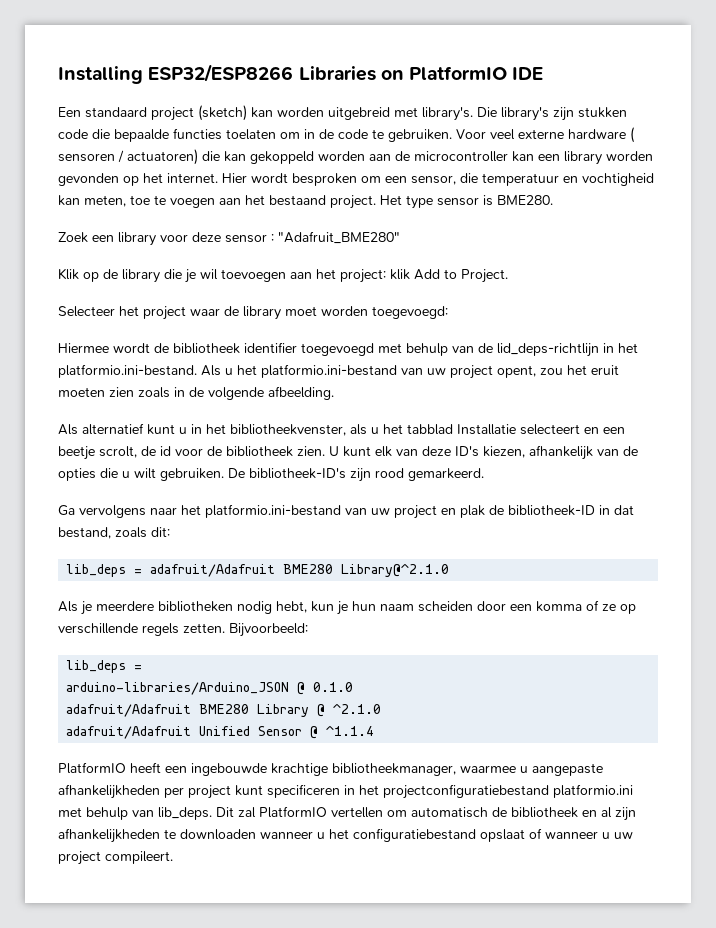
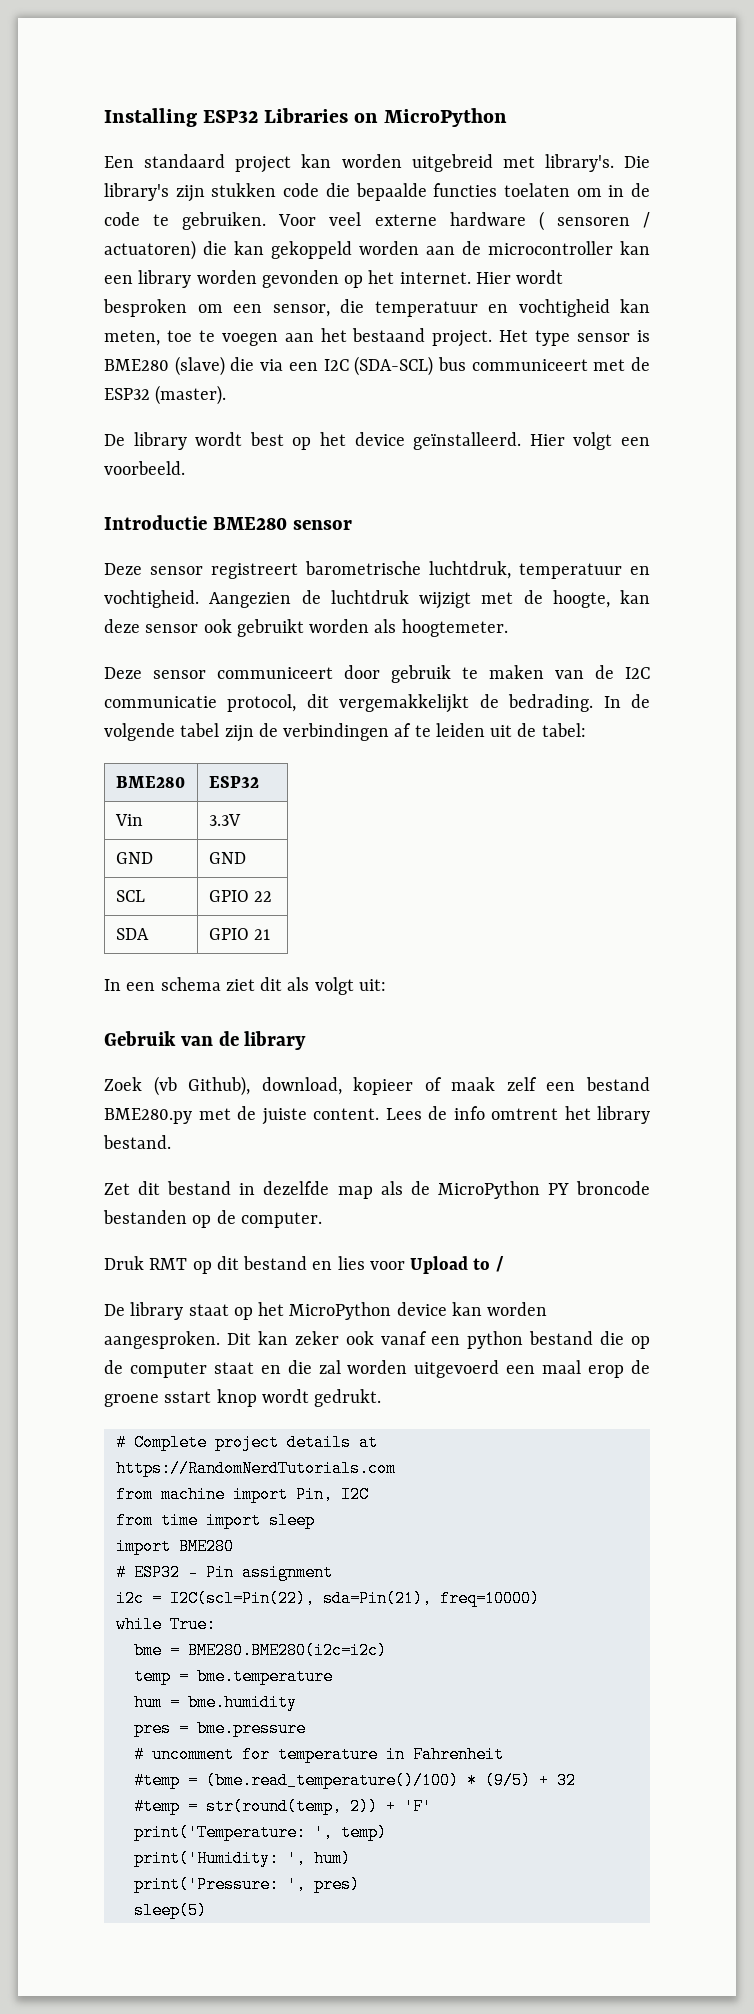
- Installing ESP32/ESP8266 Libraries on PlatformIO IDE
+ Installing ESP32 Libraries on MicroPython
- Een standaard project (sketch) kan worden uitgebreid met library's.
+ Een standaard project kan worden uitgebreid met library's.
- Het type sensor is BME280.
- Zoek een library voor deze sensor : "Adafruit_BME280"
- Klik op de library die je wil toevoegen aan het project: klik Add to Project.
- Selecteer het project waar de library moet worden toegevoegd:
- Hiermee wordt de bibliotheek identifier toegevoegd met behulp van de lid_deps-richtlijn in het platformio.ini-bestand. Als u het platformio.ini-bestand van uw project opent, zou het eruit moeten zien zoals in de volgende afbeelding.
- Als alternatief kunt u in het bibliotheekvenster, als u het tabblad Installatie selecteert en een beetje scrolt, de id voor de bibliotheek zien. U kunt elk van deze ID's kiezen, afhankelijk van de opties die u wilt gebruiken. De bibliotheek-ID's zijn rood gemarkeerd.
- Ga vervolgens naar het platformio.ini-bestand van uw project en plak de bibliotheek-ID in dat bestand, zoals dit:
- lib_deps = adafruit/Adafruit BME280 Library@^2.1.0
- Als je meerdere bibliotheken nodig hebt, kun je hun naam scheiden door een komma of ze op verschillende regels zetten. Bijvoorbeeld:
- lib_deps =
- arduino-libraries/Arduino_JSON @ 0.1.0
- adafruit/Adafruit BME280 Library @ ^2.1.0
- adafruit/Adafruit Unified Sensor @ ^1.1.4
- PlatformIO heeft een ingebouwde krachtige bibliotheekmanager, waarmee u aangepaste afhankelijkheden per project kunt specificeren in het projectconfiguratiebestand platformio.ini met behulp van lib_deps. Dit zal PlatformIO vertellen om automatisch de bibliotheek en al zijn afhankelijkheden te downloaden wanneer u het configuratiebestand opslaat of wanneer u uw project compileert.
+ Het type sensor is BME280 (slave) die via een I2C (SDA-SCL) bus communiceert met de ESP32 (master).
+ De library wordt best op het device geïnstalleerd. Hier volgt een voorbeeld.
+ Introductie BME280 sensor
+ Deze sensor registreert barometrische luchtdruk, temperatuur en vochtigheid. Aangezien de luchtdruk wijzigt met de hoogte, kan deze sensor ook gebruikt worden als hoogtemeter.
+ Deze sensor communiceert door gebruik te maken van de I2C communicatie protocol, dit vergemakkelijkt de bedrading. In de volgende tabel zijn de verbindingen af te leiden uit de tabel:
+ BME280 | ESP32
+ Vin | 3.3V
+ GND | GND
+ SCL | GPIO 22
+ SDA | GPIO 21
+ In een schema ziet dit als volgt uit:
+ Gebruik van de library
+ Zoek (vb Github), download, kopieer of maak zelf een bestand BME280.py met de juiste content. Lees de info omtrent het library bestand.
+ Zet dit bestand in dezelfde map als de MicroPython PY broncode bestanden op de computer.
+ Druk RMT op dit bestand en lies voor Upload to /
+ De library staat op het MicroPython device kan worden aangesproken. Dit kan zeker ook vanaf een python bestand die op de computer staat en die zal worden uitgevoerd een maal erop de groene sstart knop wordt gedrukt.
+ # Complete project details at https://RandomNerdTutorials.com
+ from machine import Pin, I2C
+ from time import sleep
+ import BME280
+ # ESP32 - Pin assignment
+ i2c = I2C(scl=Pin(22), sda=Pin(21), freq=10000)
+ while True:
+ bme = BME280.BME280(i2c=i2c)
+ temp = bme.temperature
+ hum = bme.humidity
+ pres = bme.pressure
+ # uncomment for temperature in Fahrenheit
+ #temp = (bme.read_temperature()/100) * (9/5) + 32
+ #temp = str(round(temp, 2)) + 'F'
+ print('Temperature: ', temp)
+ print('Humidity: ', hum)
+ print('Pressure: ', pres)
+ sleep(5)

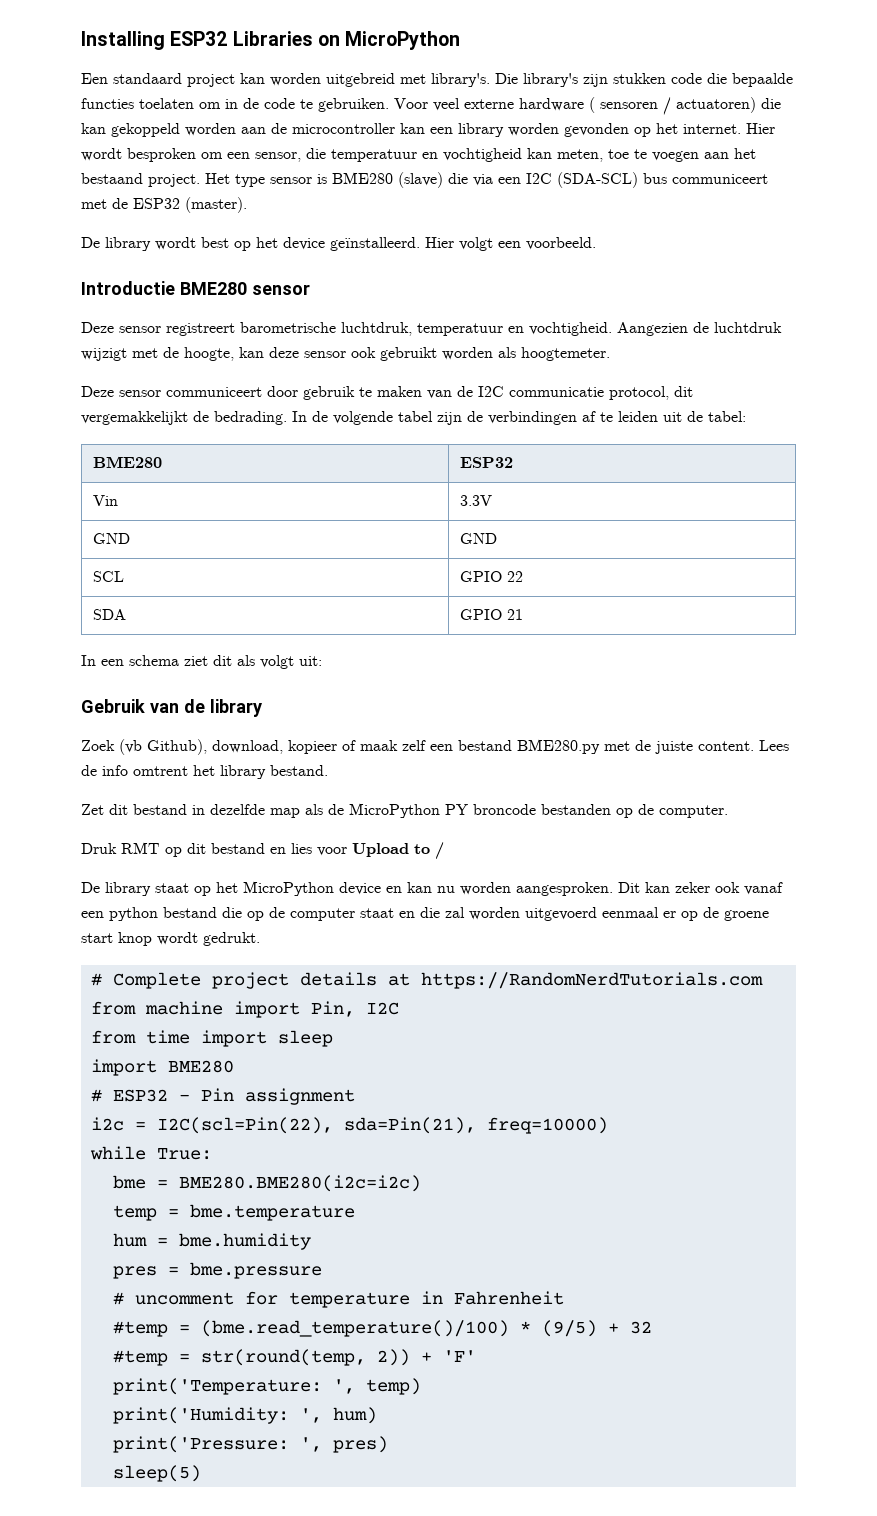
- De library staat op het MicroPython device kan worden aangesproken.
+ De library staat op het MicroPython device en kan nu worden aangesproken.
- Dit kan zeker ook vanaf een python bestand die op de computer staat en die zal worden uitgevoerd een maal erop de groene sstart knop wordt gedrukt.
+ Dit kan zeker ook vanaf een python bestand die op de computer staat en die zal worden uitgevoerd eenmaal er op de groene start knop wordt gedrukt.

